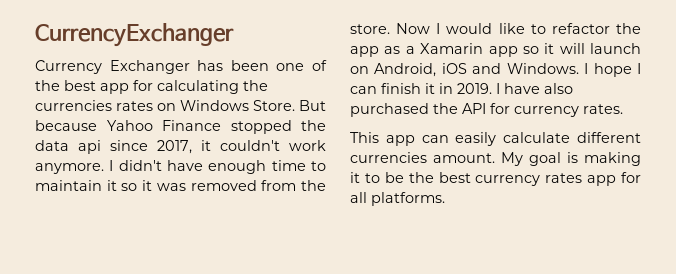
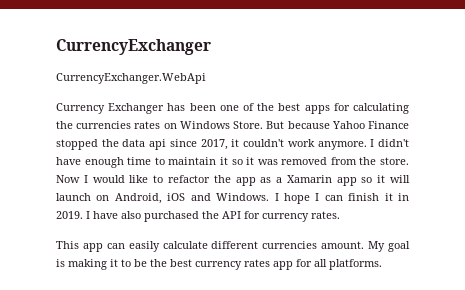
+ CurrencyExchanger.WebApi
- Currency Exchanger has been one of the best app for calculating the currencies rates on Windows Store.
+ Currency Exchanger has been one of the best apps for calculating the currencies rates on Windows Store.

